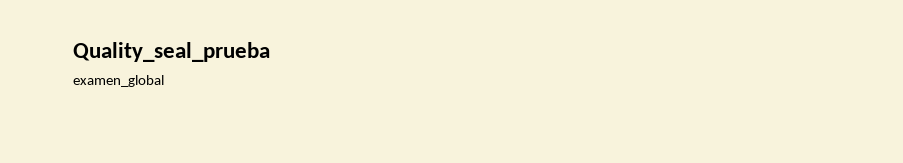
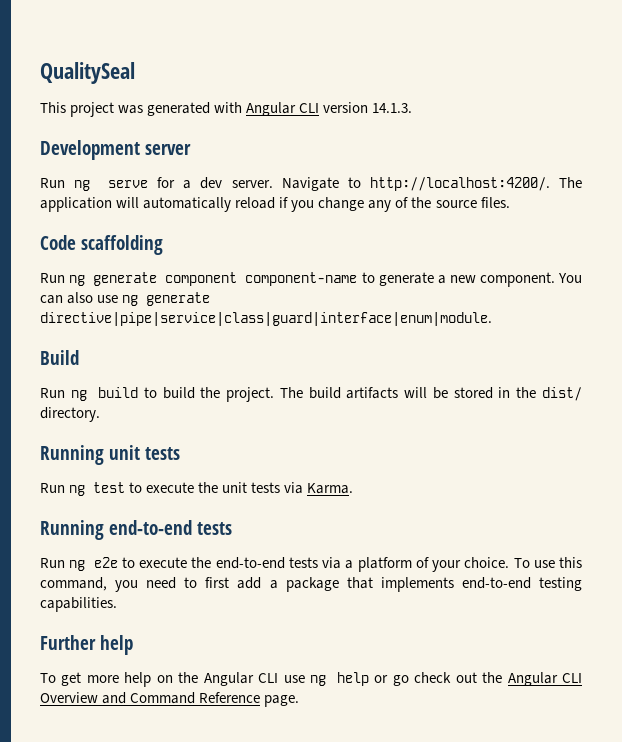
- Quality_seal_prueba
- examen_global
+ QualitySeal
+ This project was generated with Angular CLI version 14.1.3.
+ Development server
+ Run ng serve for a dev server. Navigate to http://localhost:4200/. The application will automatically reload if you change any of the source files.
+ Code scaffolding
+ Run ng generate component component-name to generate a new component. You can also use ng generate directive|pipe|service|class|guard|interface|enum|module.
+ Build
+ Run ng build to build the project. The build artifacts will be stored in the dist/ directory.
+ Running unit tests
+ Run ng test to execute the unit tests via Karma.
+ Running end-to-end tests
+ Run ng e2e to execute the end-to-end tests via a platform of your choice. To use this command, you need to first add a package that implements end-to-end testing capabilities.
+ Further help
+ To get more help on the Angular CLI use ng help or go check out the Angular CLI Overview and Command Reference page.

